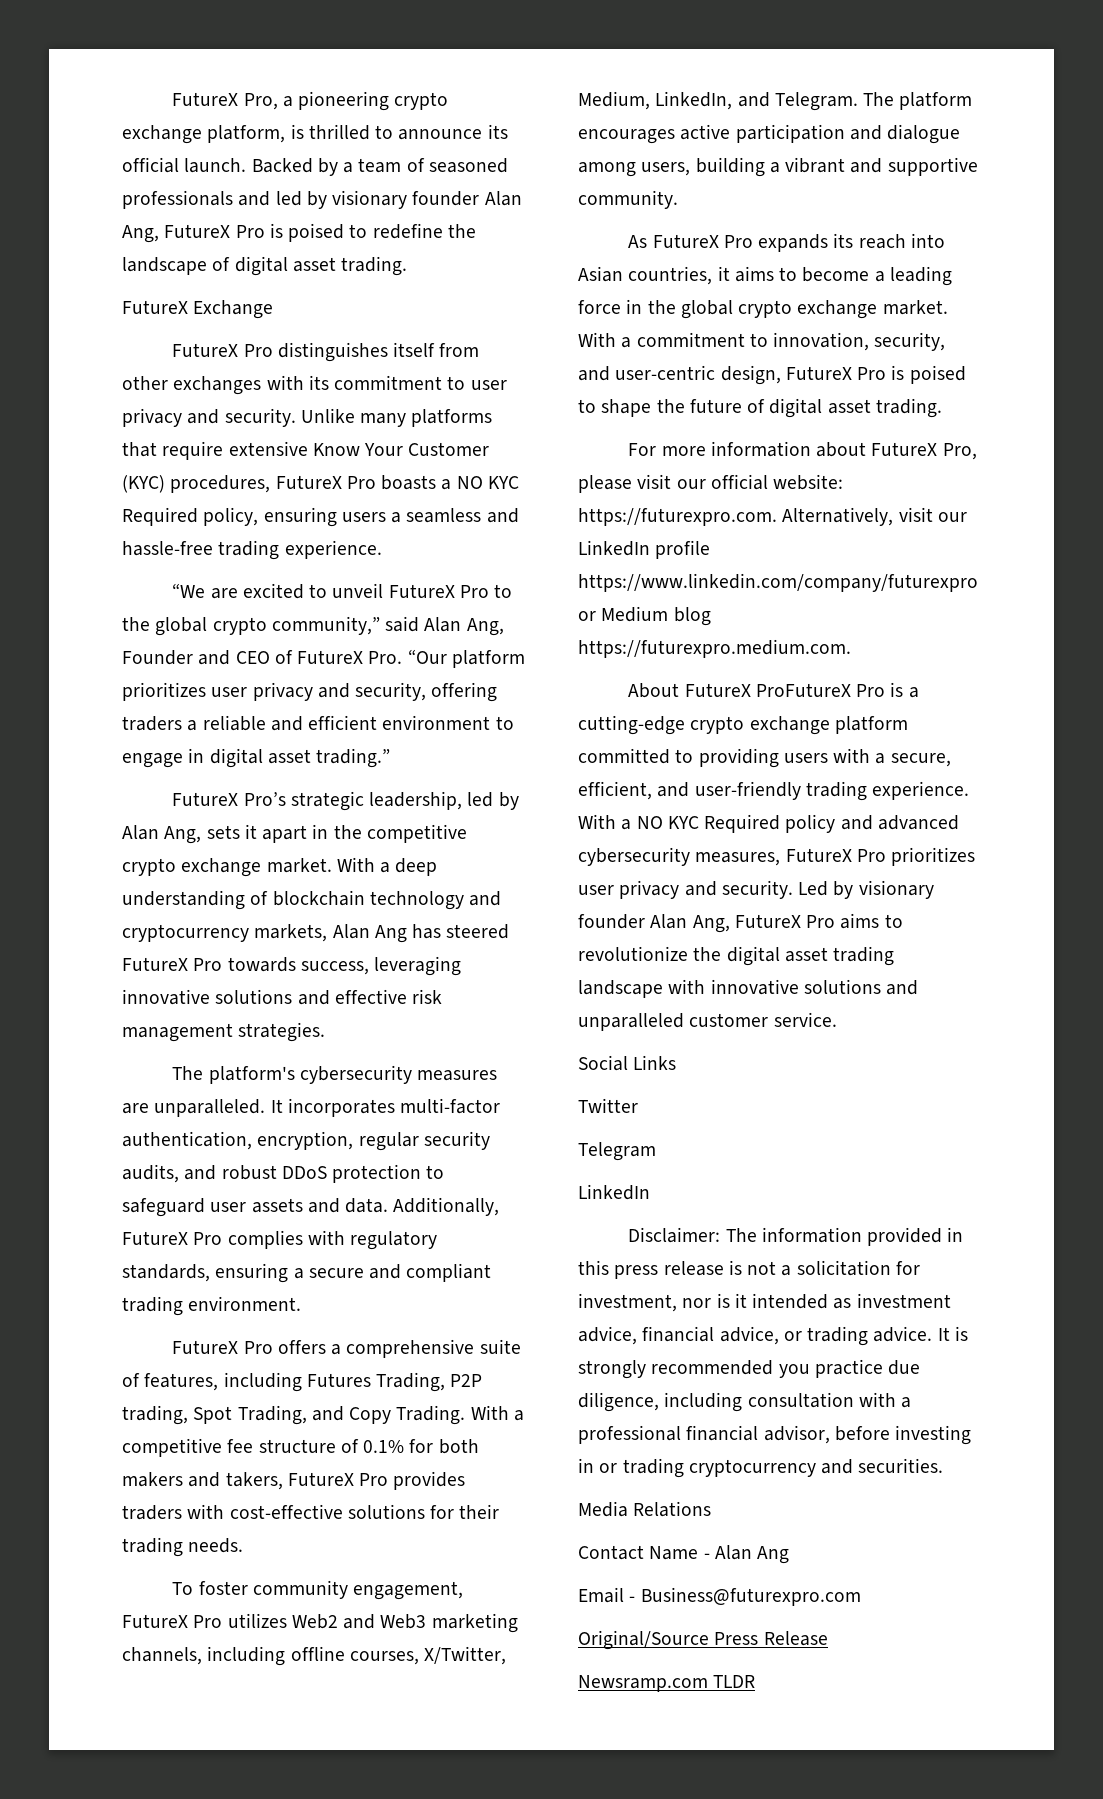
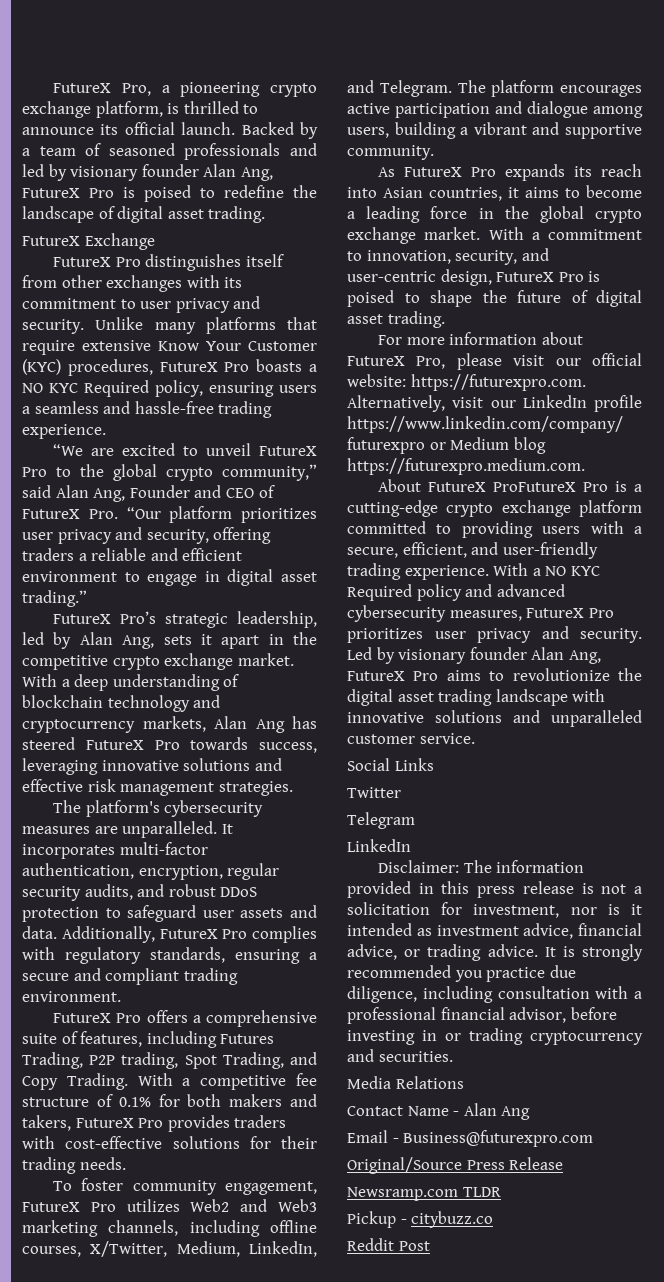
+ Pickup - citybuzz.co
+ Reddit Post

